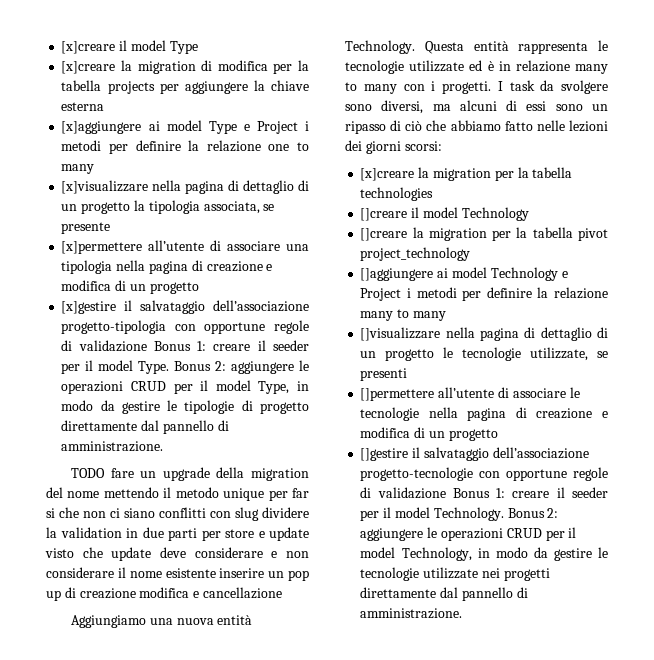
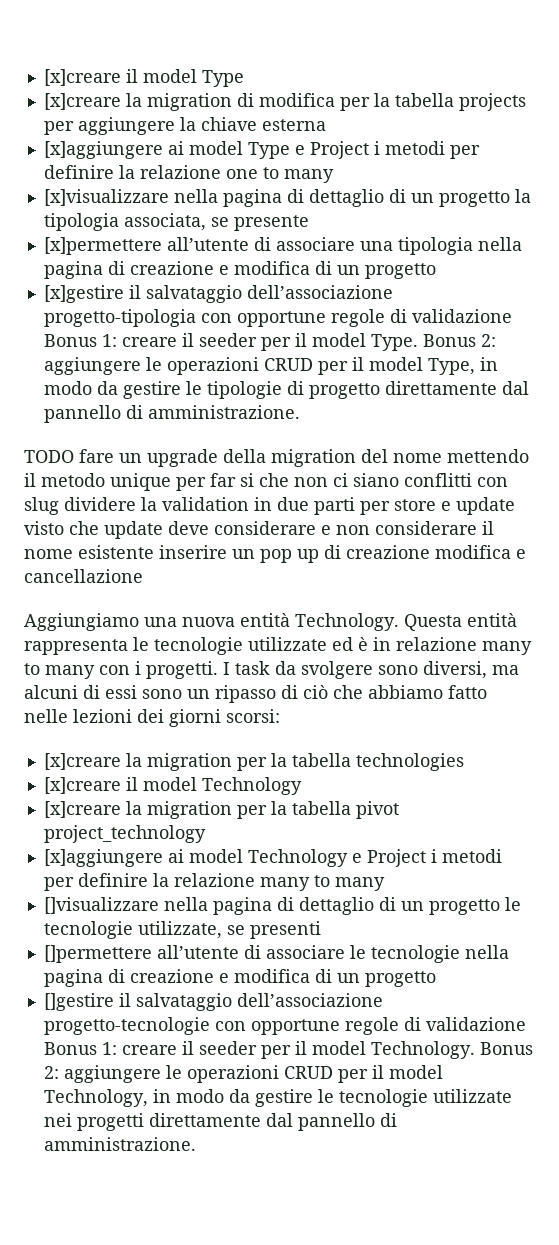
- []creare il model Technology
+ [x]creare il model Technology
- []creare la migration per la tabella pivot project_technology
+ [x]creare la migration per la tabella pivot project_technology
- []aggiungere ai model Technology e Project i metodi per definire la relazione many to many
+ [x]aggiungere ai model Technology e Project i metodi per definire la relazione many to many

